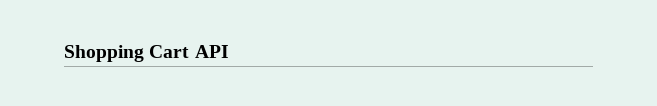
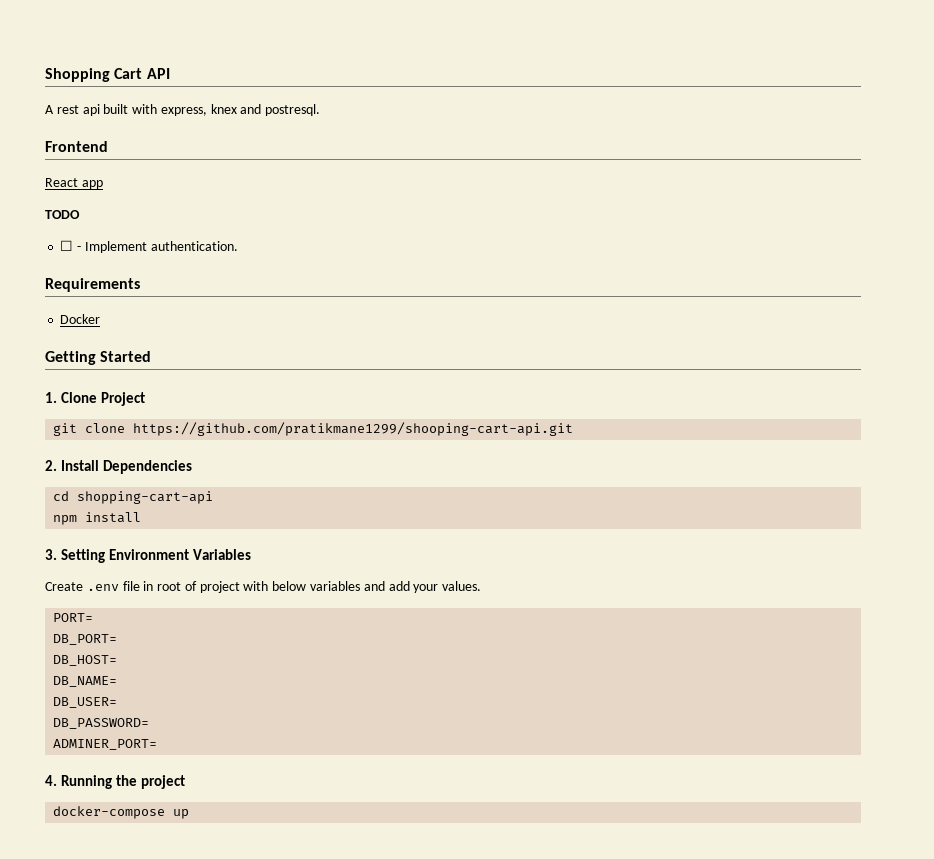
+ A rest api built with express, knex and postresql.
+ Frontend
+ React app
+ TODO
+ ☐ - Implement authentication.
+ Requirements
+ Docker
+ Getting Started
+ 1. Clone Project
+ git clone https://github.com/pratikmane1299/shooping-cart-api.git
+ 2. Install Dependencies
+ cd shopping-cart-api
+ npm install
+ 3. Setting Environment Variables
+ Create .env file in root of project with below variables and add your values.
+ PORT=
+ DB_PORT=
+ DB_HOST=
+ DB_NAME=
+ DB_USER=
+ DB_PASSWORD=
+ ADMINER_PORT=
+ 4. Running the project
+ docker-compose up

